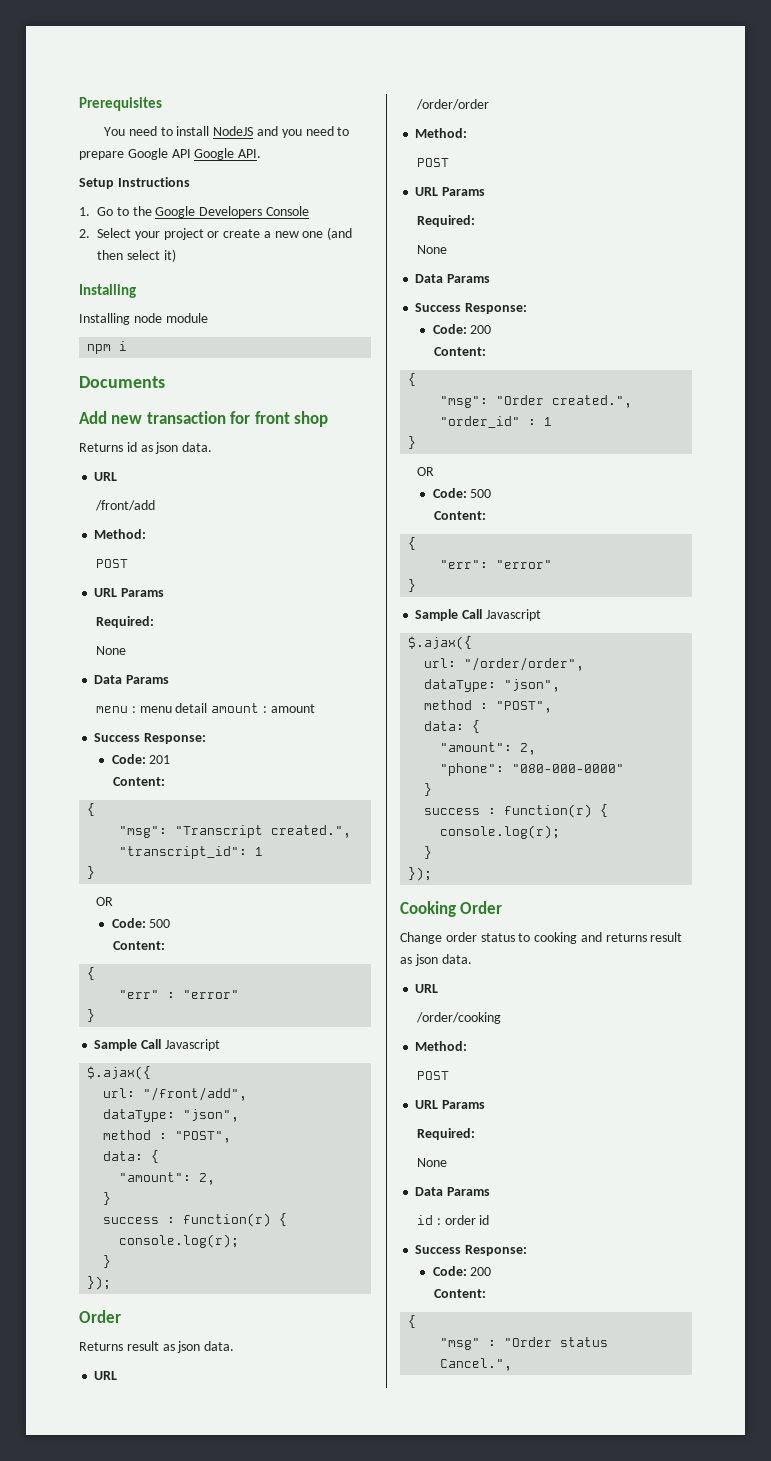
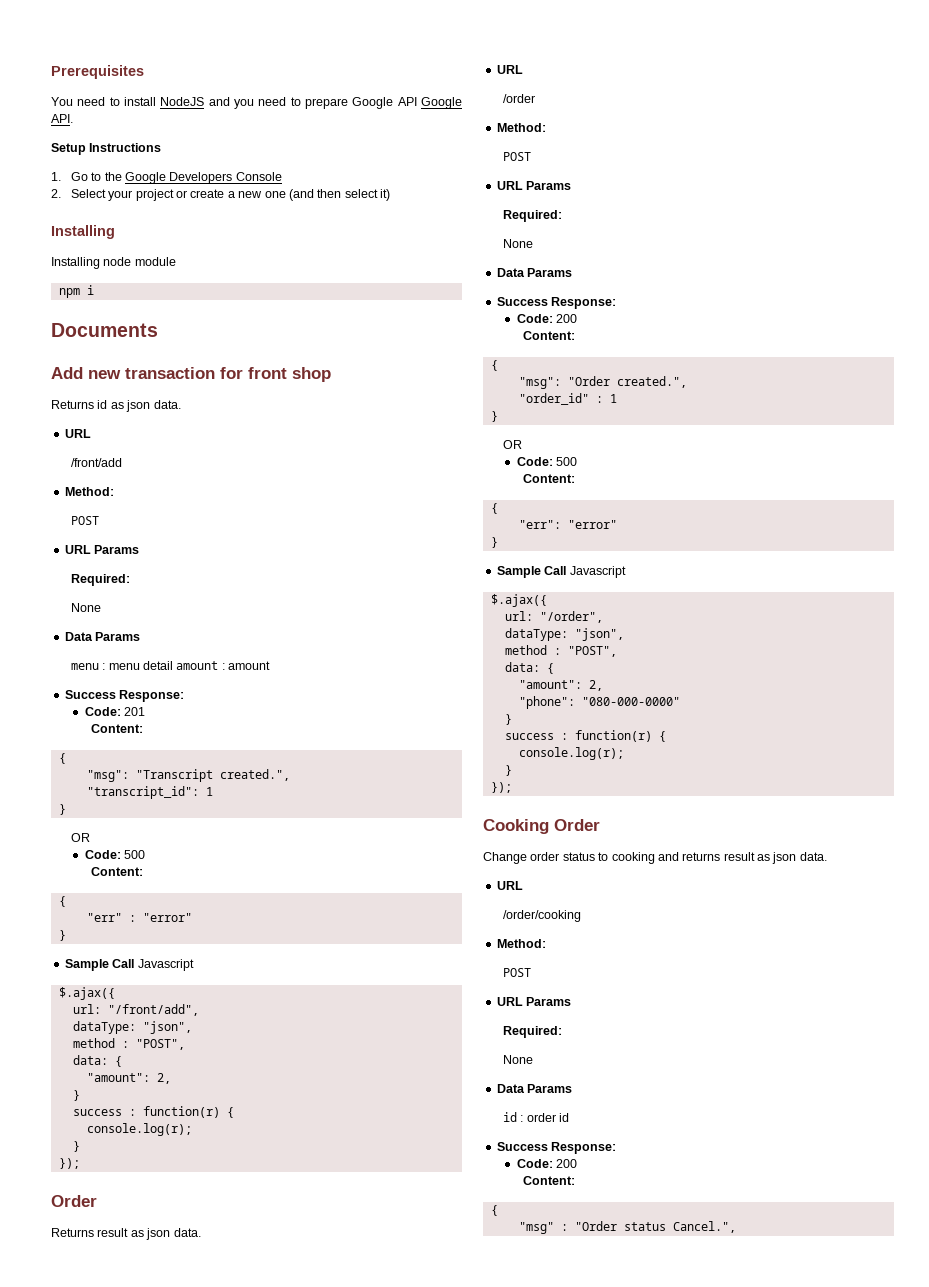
- /order/order
+ /order
- url: "/order/order",
+ url: "/order",

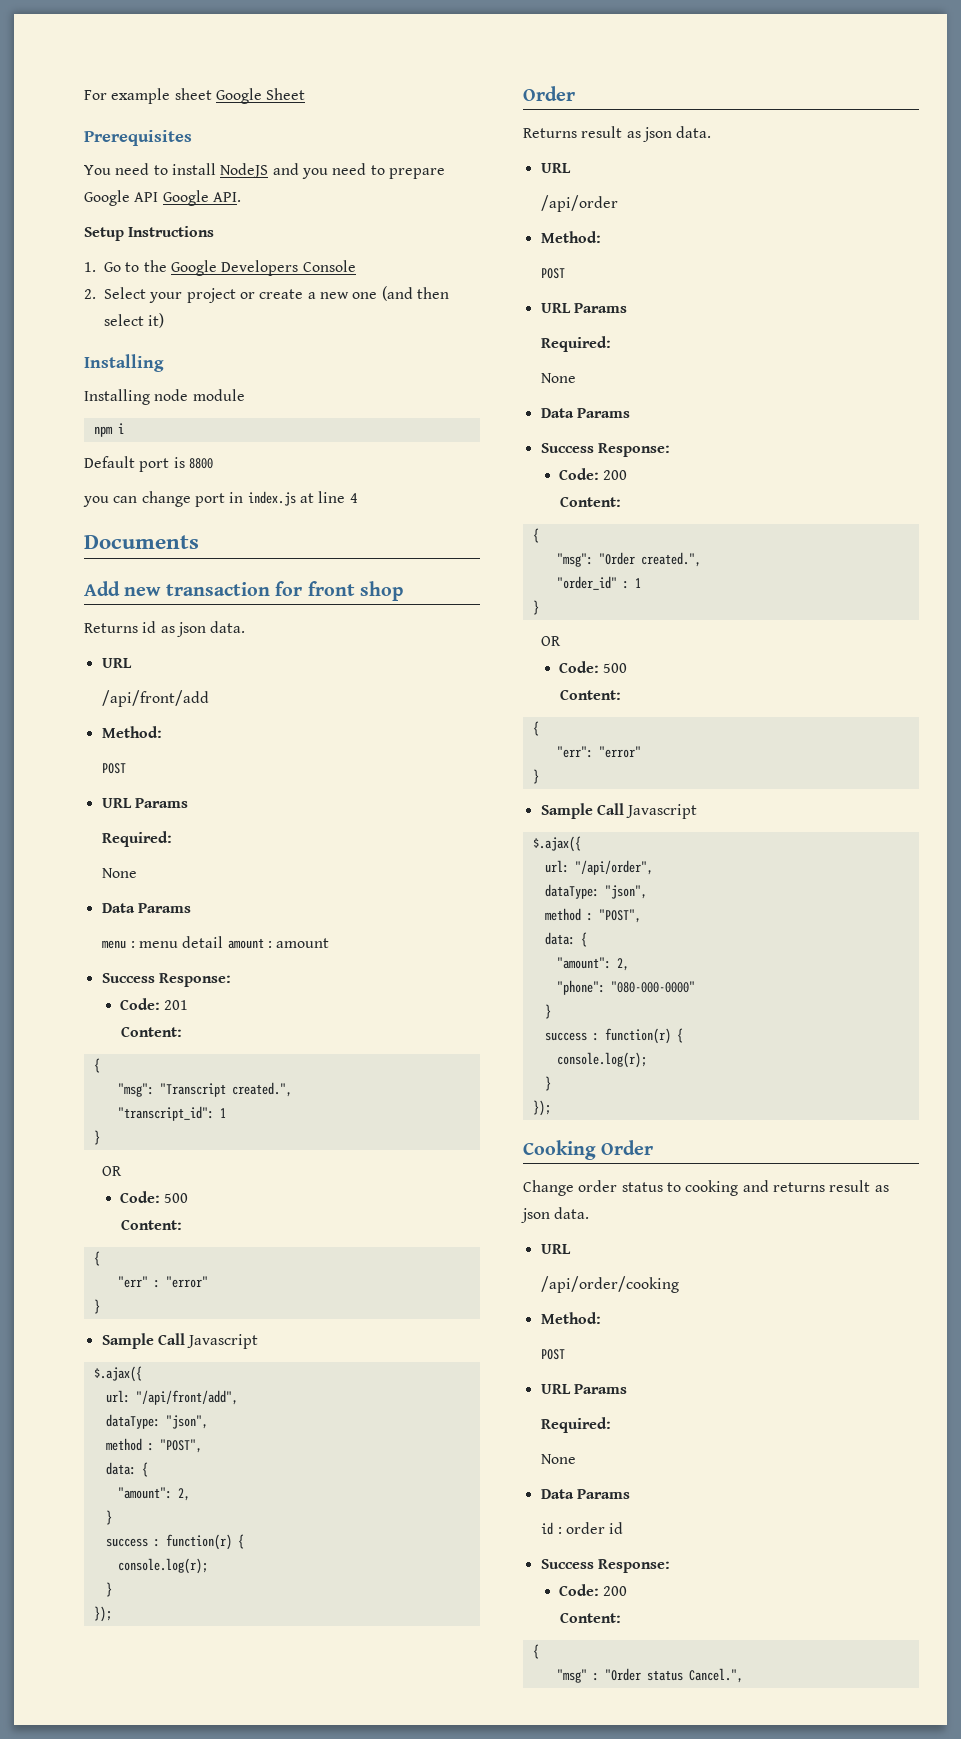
+ For example sheet Google Sheet
+ Default port is 8800
+ you can change port in index.js at line 4
- /front/add
+ /api/front/add
- url: "/front/add",
+ url: "/api/front/add",
- /order
+ /api/order
- url: "/order",
+ url: "/api/order",
- /order/cooking
+ /api/order/cooking

